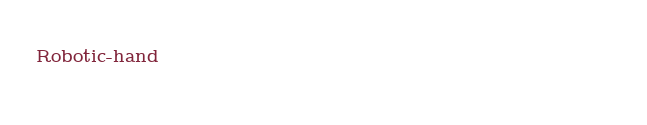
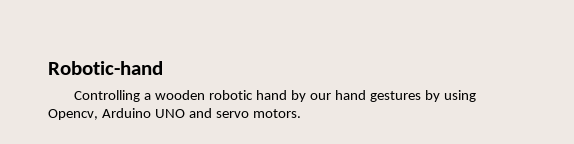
+ Controlling a wooden robotic hand by our hand gestures by using Opencv, Arduino UNO and servo motors.

